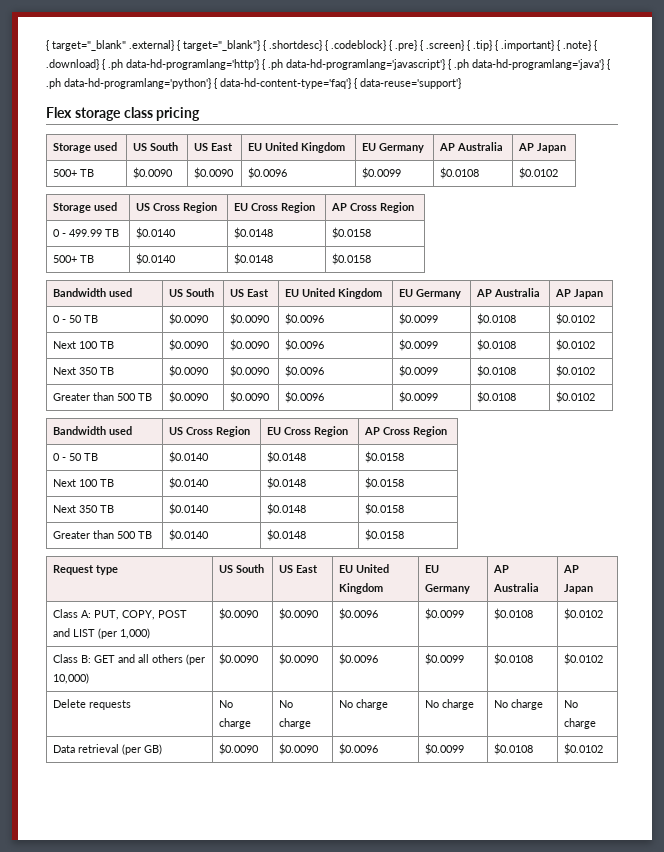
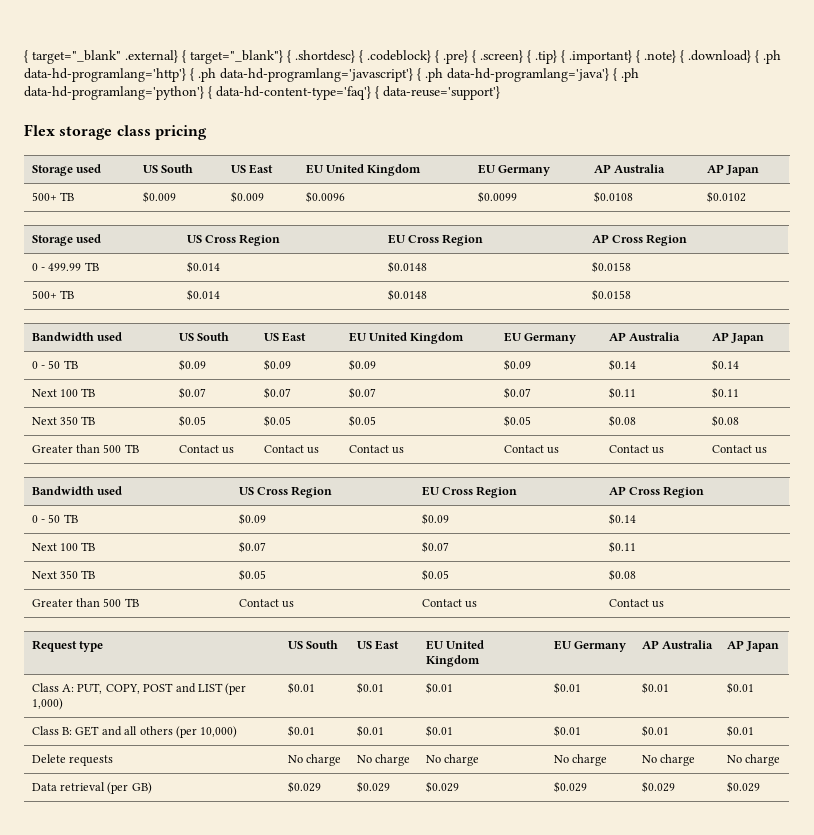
- 500+ TB | $0.0090 | $0.0090 | $0.0096 | $0.0099 | $0.0108 | $0.0102
+ 500+ TB | $0.009 | $0.009 | $0.0096 | $0.0099 | $0.0108 | $0.0102
- 0 - 499.99 TB | $0.0140 | $0.0148 | $0.0158
+ 0 - 499.99 TB | $0.014 | $0.0148 | $0.0158
- 500+ TB | $0.0140 | $0.0148 | $0.0158
+ 500+ TB | $0.014 | $0.0148 | $0.0158
- 0 - 50 TB | $0.0090 | $0.0090 | $0.0096 | $0.0099 | $0.0108 | $0.0102
- Next 100 TB | $0.0090 | $0.0090 | $0.0096 | $0.0099 | $0.0108 | $0.0102
- Next 350 TB | $0.0090 | $0.0090 | $0.0096 | $0.0099 | $0.0108 | $0.0102
- Greater than 500 TB | $0.0090 | $0.0090 | $0.0096 | $0.0099 | $0.0108 | $0.0102
+ 0 - 50 TB | $0.09 | $0.09 | $0.09 | $0.09 | $0.14 | $0.14
+ Next 100 TB | $0.07 | $0.07 | $0.07 | $0.07 | $0.11 | $0.11
+ Next 350 TB | $0.05 | $0.05 | $0.05 | $0.05 | $0.08 | $0.08
+ Greater than 500 TB | Contact us | Contact us | Contact us | Contact us | Contact us | Contact us
- 0 - 50 TB | $0.0140 | $0.0148 | $0.0158
- Next 100 TB | $0.0140 | $0.0148 | $0.0158
- Next 350 TB | $0.0140 | $0.0148 | $0.0158
- Greater than 500 TB | $0.0140 | $0.0148 | $0.0158
+ 0 - 50 TB | $0.09 | $0.09 | $0.14
+ Next 100 TB | $0.07 | $0.07 | $0.11
+ Next 350 TB | $0.05 | $0.05 | $0.08
+ Greater than 500 TB | Contact us | Contact us | Contact us
- Class A: PUT, COPY, POST and LIST (per 1,000) | $0.0090 | $0.0090 | $0.0096 | $0.0099 | $0.0108 | $0.0102
+ Class A: PUT, COPY, POST and LIST (per 1,000) | $0.01 | $0.01 | $0.01 | $0.01 | $0.01 | $0.01
- Class B: GET and all others (per 10,000) | $0.0090 | $0.0090 | $0.0096 | $0.0099 | $0.0108 | $0.0102
+ Class B: GET and all others (per 10,000) | $0.01 | $0.01 | $0.01 | $0.01 | $0.01 | $0.01
- Data retrieval (per GB) | $0.0090 | $0.0090 | $0.0096 | $0.0099 | $0.0108 | $0.0102
+ Data retrieval (per GB) | $0.029 | $0.029 | $0.029 | $0.029 | $0.029 | $0.029

